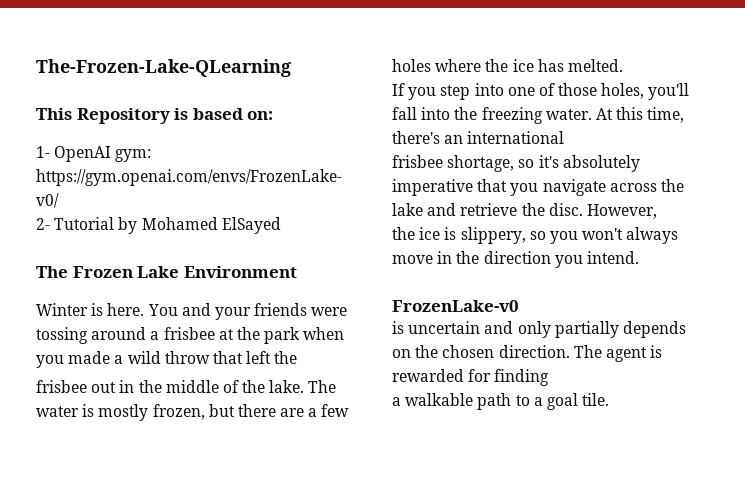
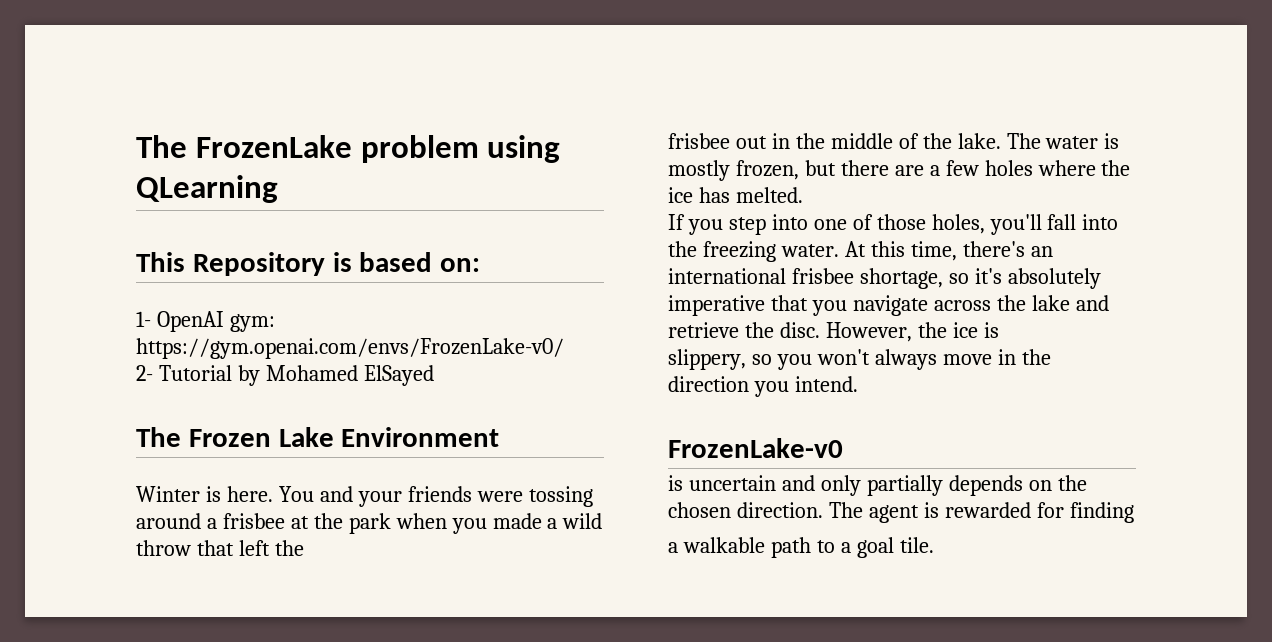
- The-Frozen-Lake-QLearning
+ The FrozenLake problem using QLearning
- At this time, there's an international
- frisbee shortage, so it's absolutely imperative that you navigate across the lake and retrieve the disc.
+ At this time, there's an international frisbee shortage, so it's absolutely imperative that you navigate across the lake and retrieve the disc.
- However,
- the ice is slippery, so you won't always move in the direction you intend.
+ However, the ice is
+ slippery, so you won't always move in the direction you intend.

